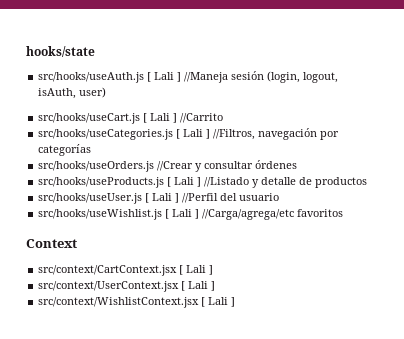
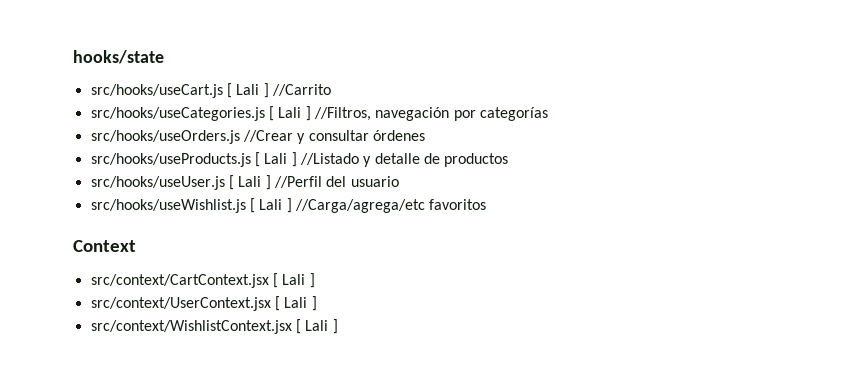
- src/hooks/useAuth.js [ Lali ] //Maneja sesión (login, logout, isAuth, user)

